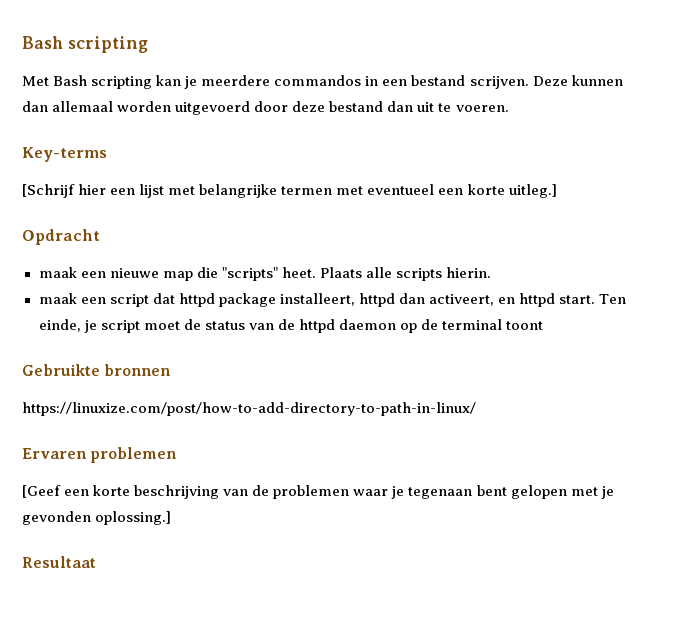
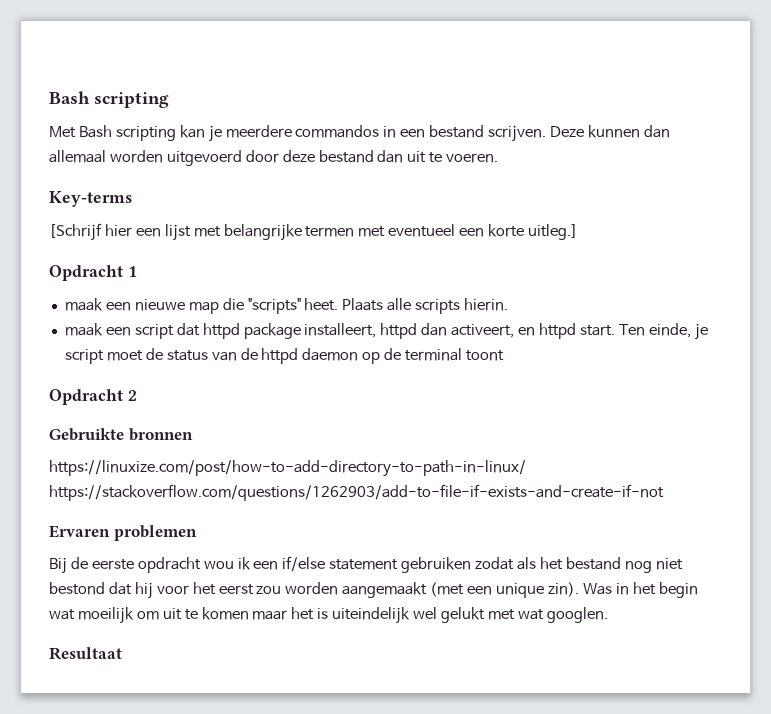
- Opdracht
+ Opdracht 1
+ Opdracht 2
- https://linuxize.com/post/how-to-add-directory-to-path-in-linux/
+ https://linuxize.com/post/how-to-add-directory-to-path-in-linux/ https://stackoverflow.com/questions/1262903/add-to-file-if-exists-and-create-if-not
- [Geef een korte beschrijving van de problemen waar je tegenaan bent gelopen met je gevonden oplossing.]
+ Bij de eerste opdracht wou ik een if/else statement gebruiken zodat als het bestand nog niet bestond dat hij voor het eerst zou worden aangemaakt (met een unique zin). Was in het begin wat moeilijk om uit te komen maar het is uiteindelijk wel gelukt met wat googlen.

